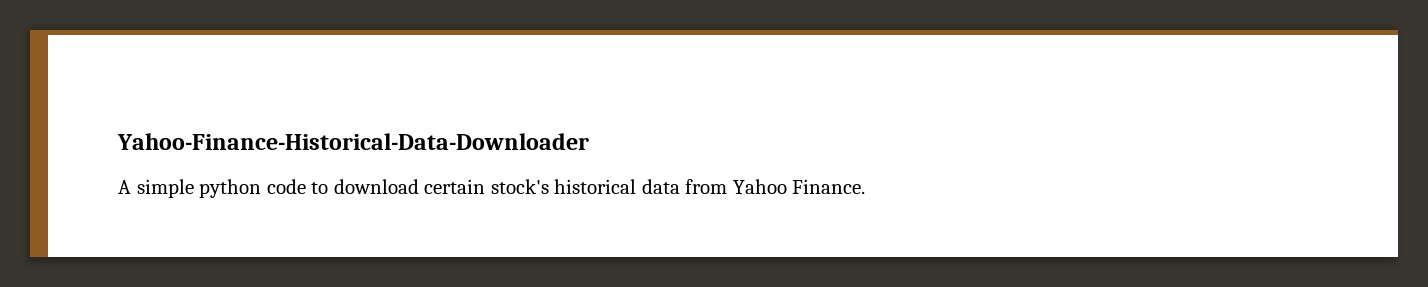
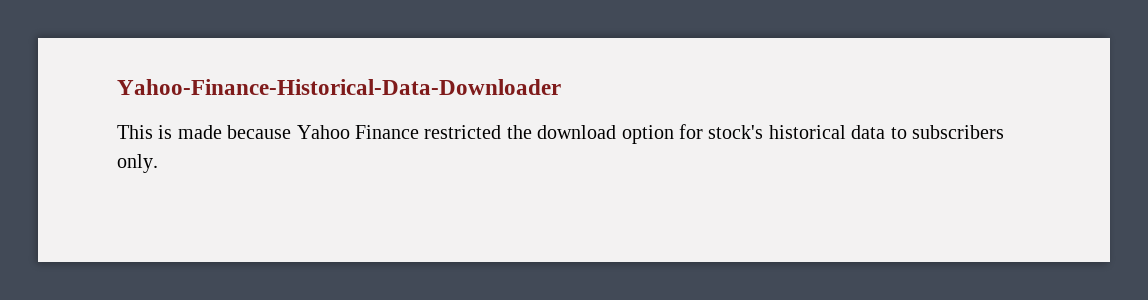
- A simple python code to download certain stock's historical data from Yahoo Finance.
+ This is made because Yahoo Finance restricted the download option for stock's historical data to subscribers only.

